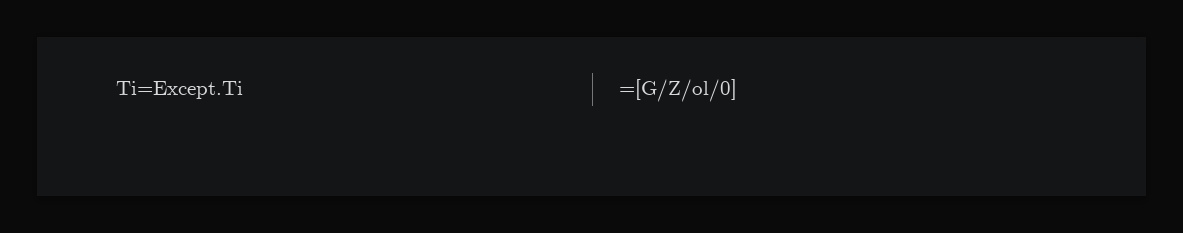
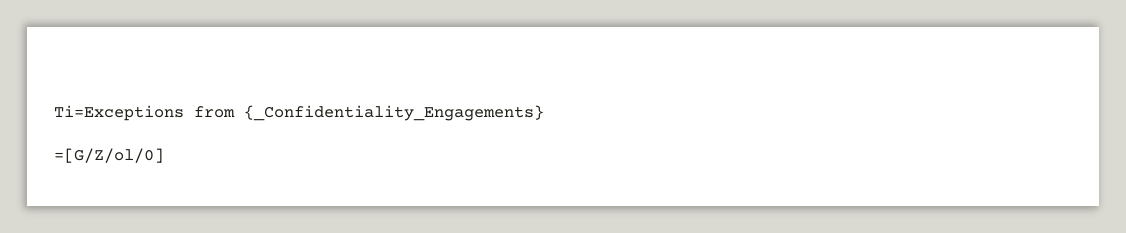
- Ti=Except.Ti
+ Ti=Exceptions from {_Confidentiality_Engagements}

